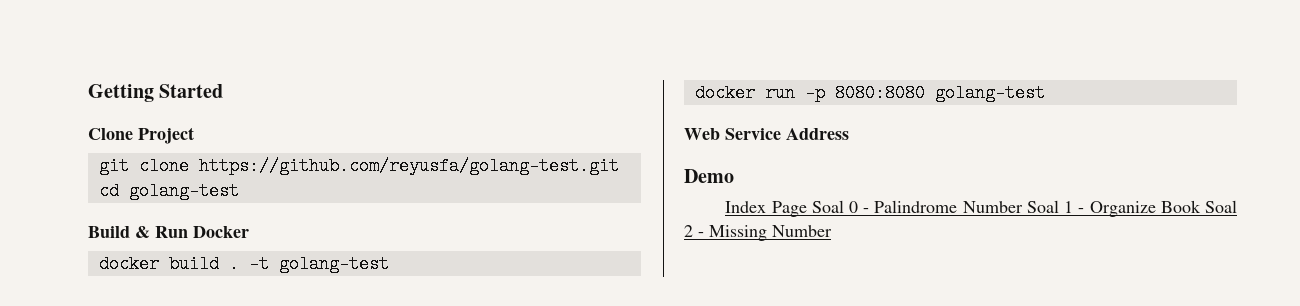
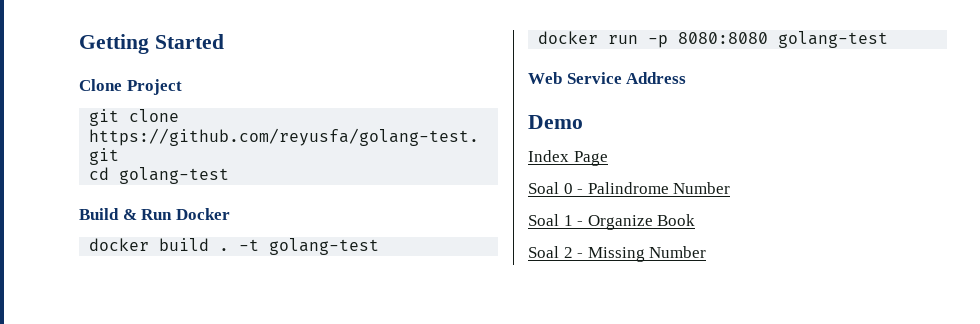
- Index Page Soal 0 - Palindrome Number Soal 1 - Organize Book Soal 2 - Missing Number
+ Index Page
+ Soal 0 - Palindrome Number
+ Soal 1 - Organize Book
+ Soal 2 - Missing Number

